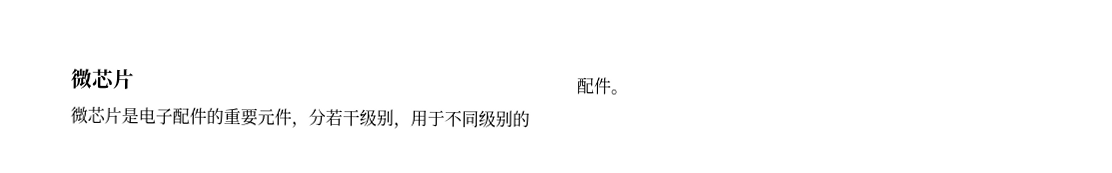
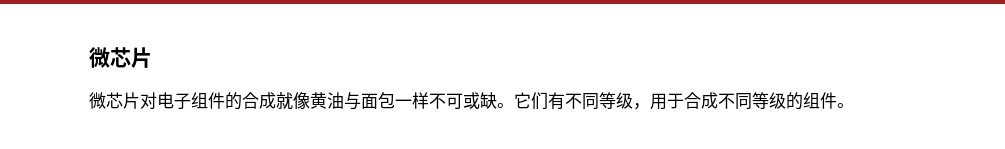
- 微芯片是电子配件的重要元件，分若干级别，用于不同级别的配件。
+ 微芯片对电子组件的合成就像黄油与面包一样不可或缺。它们有不同等级，用于合成不同等级的组件。

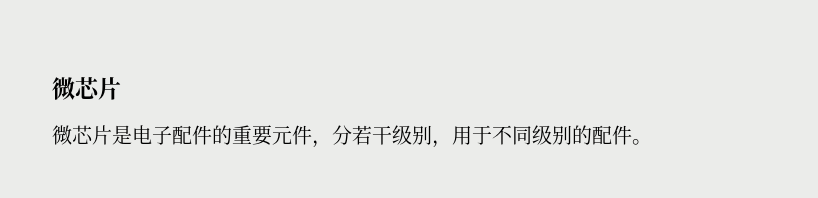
- 微芯片对电子组件的合成就像黄油与面包一样不可或缺。它们有不同等级，用于合成不同等级的组件。
+ 微芯片是电子配件的重要元件，分若干级别，用于不同级别的配件。

